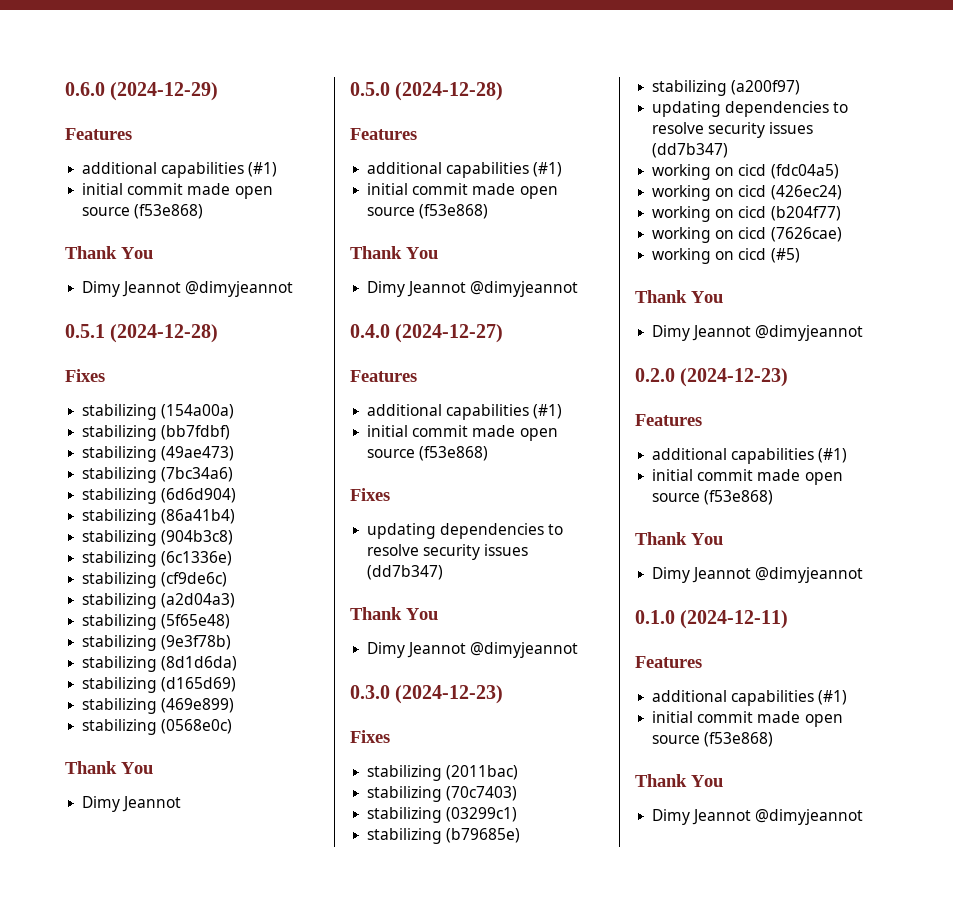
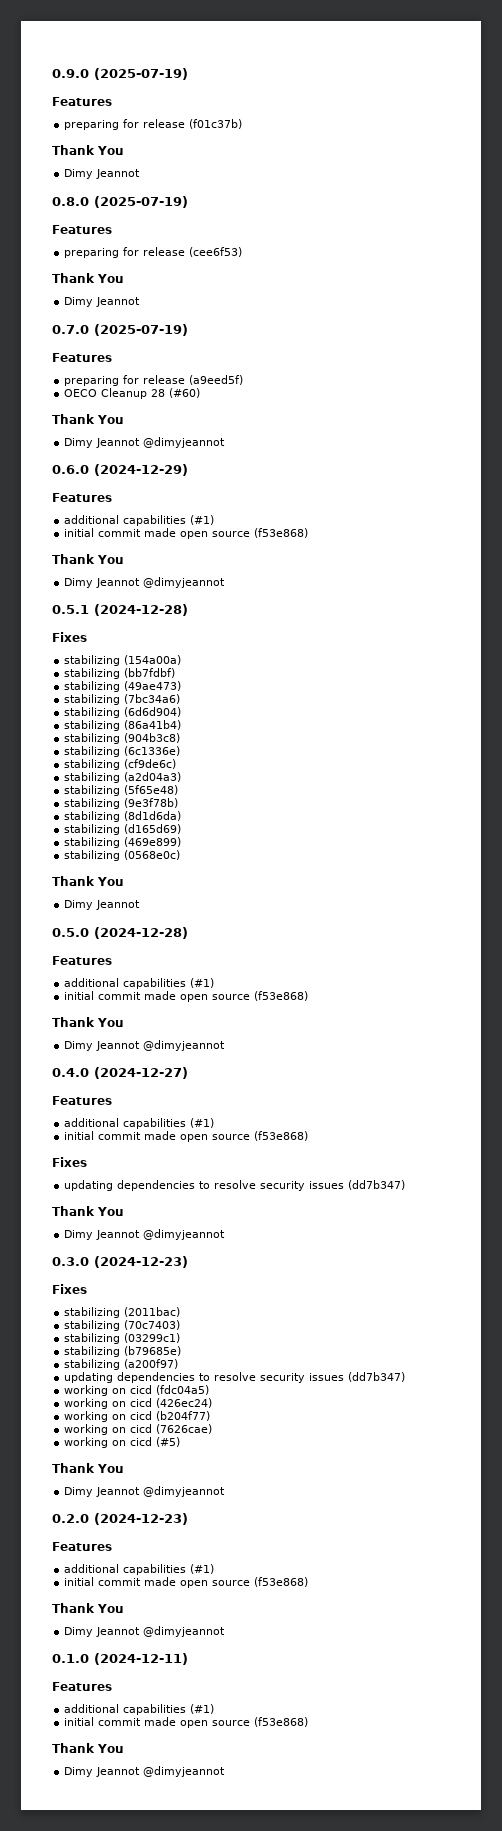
+ 0.9.0 (2025-07-19)
+ Features
+ preparing for release (f01c37b)
+ Thank You
+ Dimy Jeannot
+ 0.8.0 (2025-07-19)
+ Features
+ preparing for release (cee6f53)
+ Thank You
+ Dimy Jeannot
+ 0.7.0 (2025-07-19)
+ Features
+ preparing for release (a9eed5f)
+ OECO Cleanup 28 (#60)
+ Thank You
+ Dimy Jeannot @dimyjeannot

